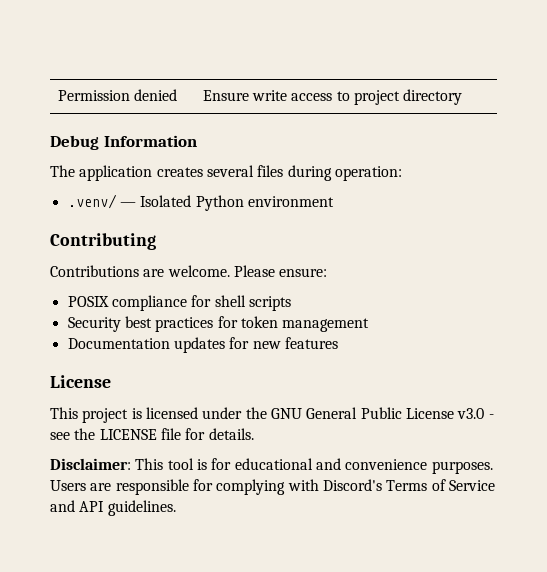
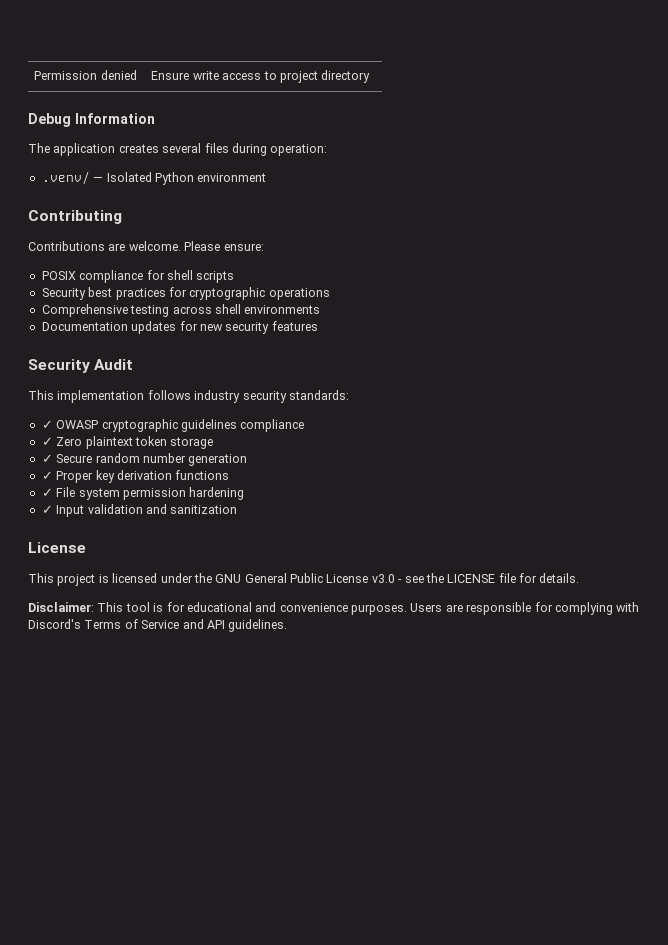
- Security best practices for token management
+ Security best practices for cryptographic operations
+ Comprehensive testing across shell environments
- Documentation updates for new features
+ Documentation updates for new security features
+ Security Audit
+ This implementation follows industry security standards:
+ ✓ OWASP cryptographic guidelines compliance
+ ✓ Zero plaintext token storage
+ ✓ Secure random number generation
+ ✓ Proper key derivation functions
+ ✓ File system permission hardening
+ ✓ Input validation and sanitization

